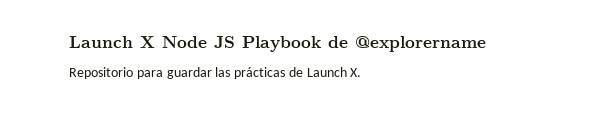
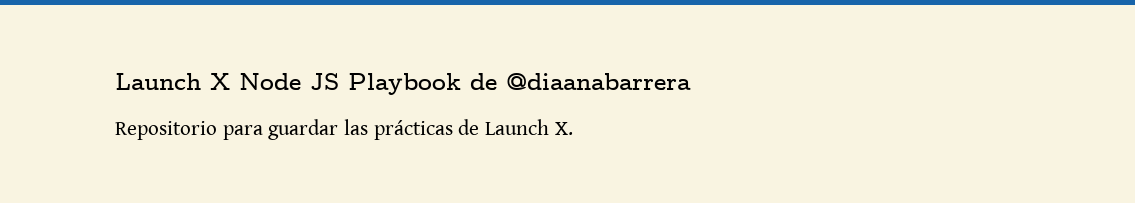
- Launch X Node JS Playbook de @explorername
+ Launch X Node JS Playbook de @diaanabarrera

